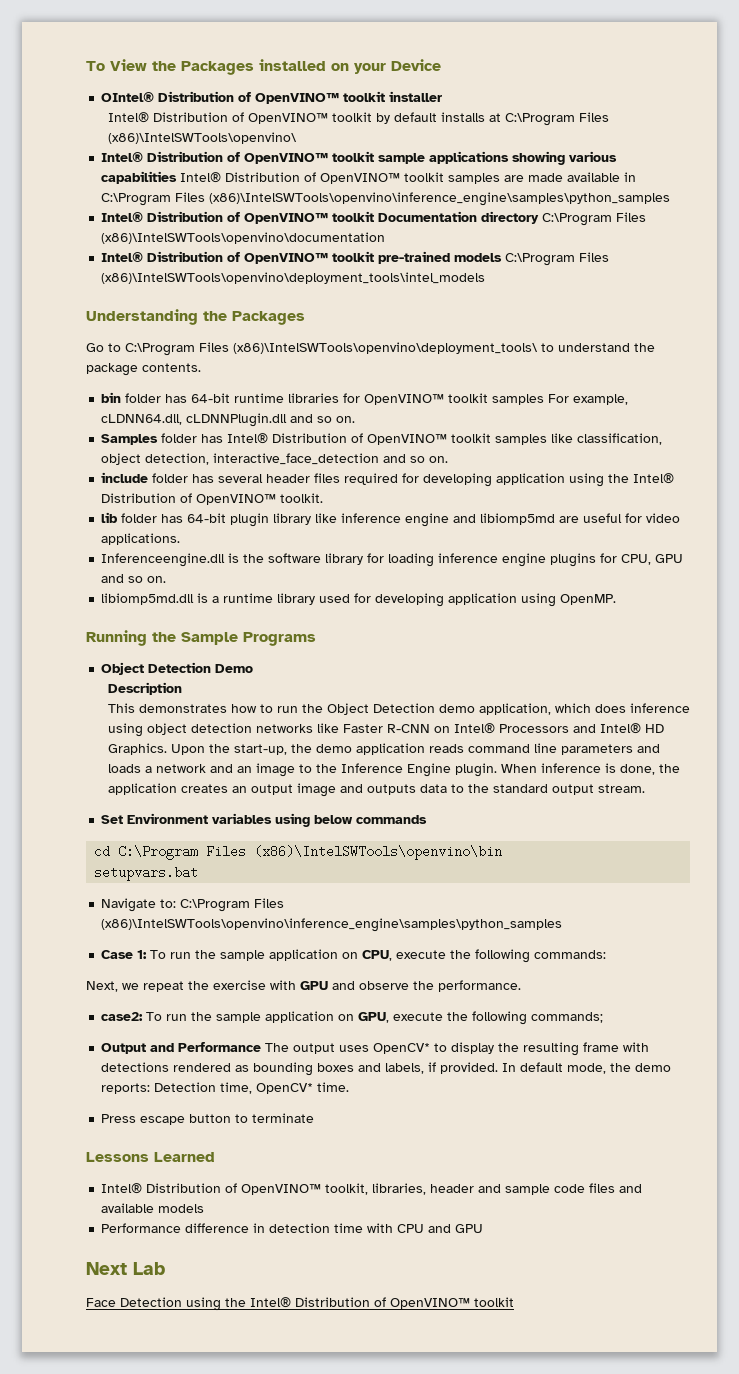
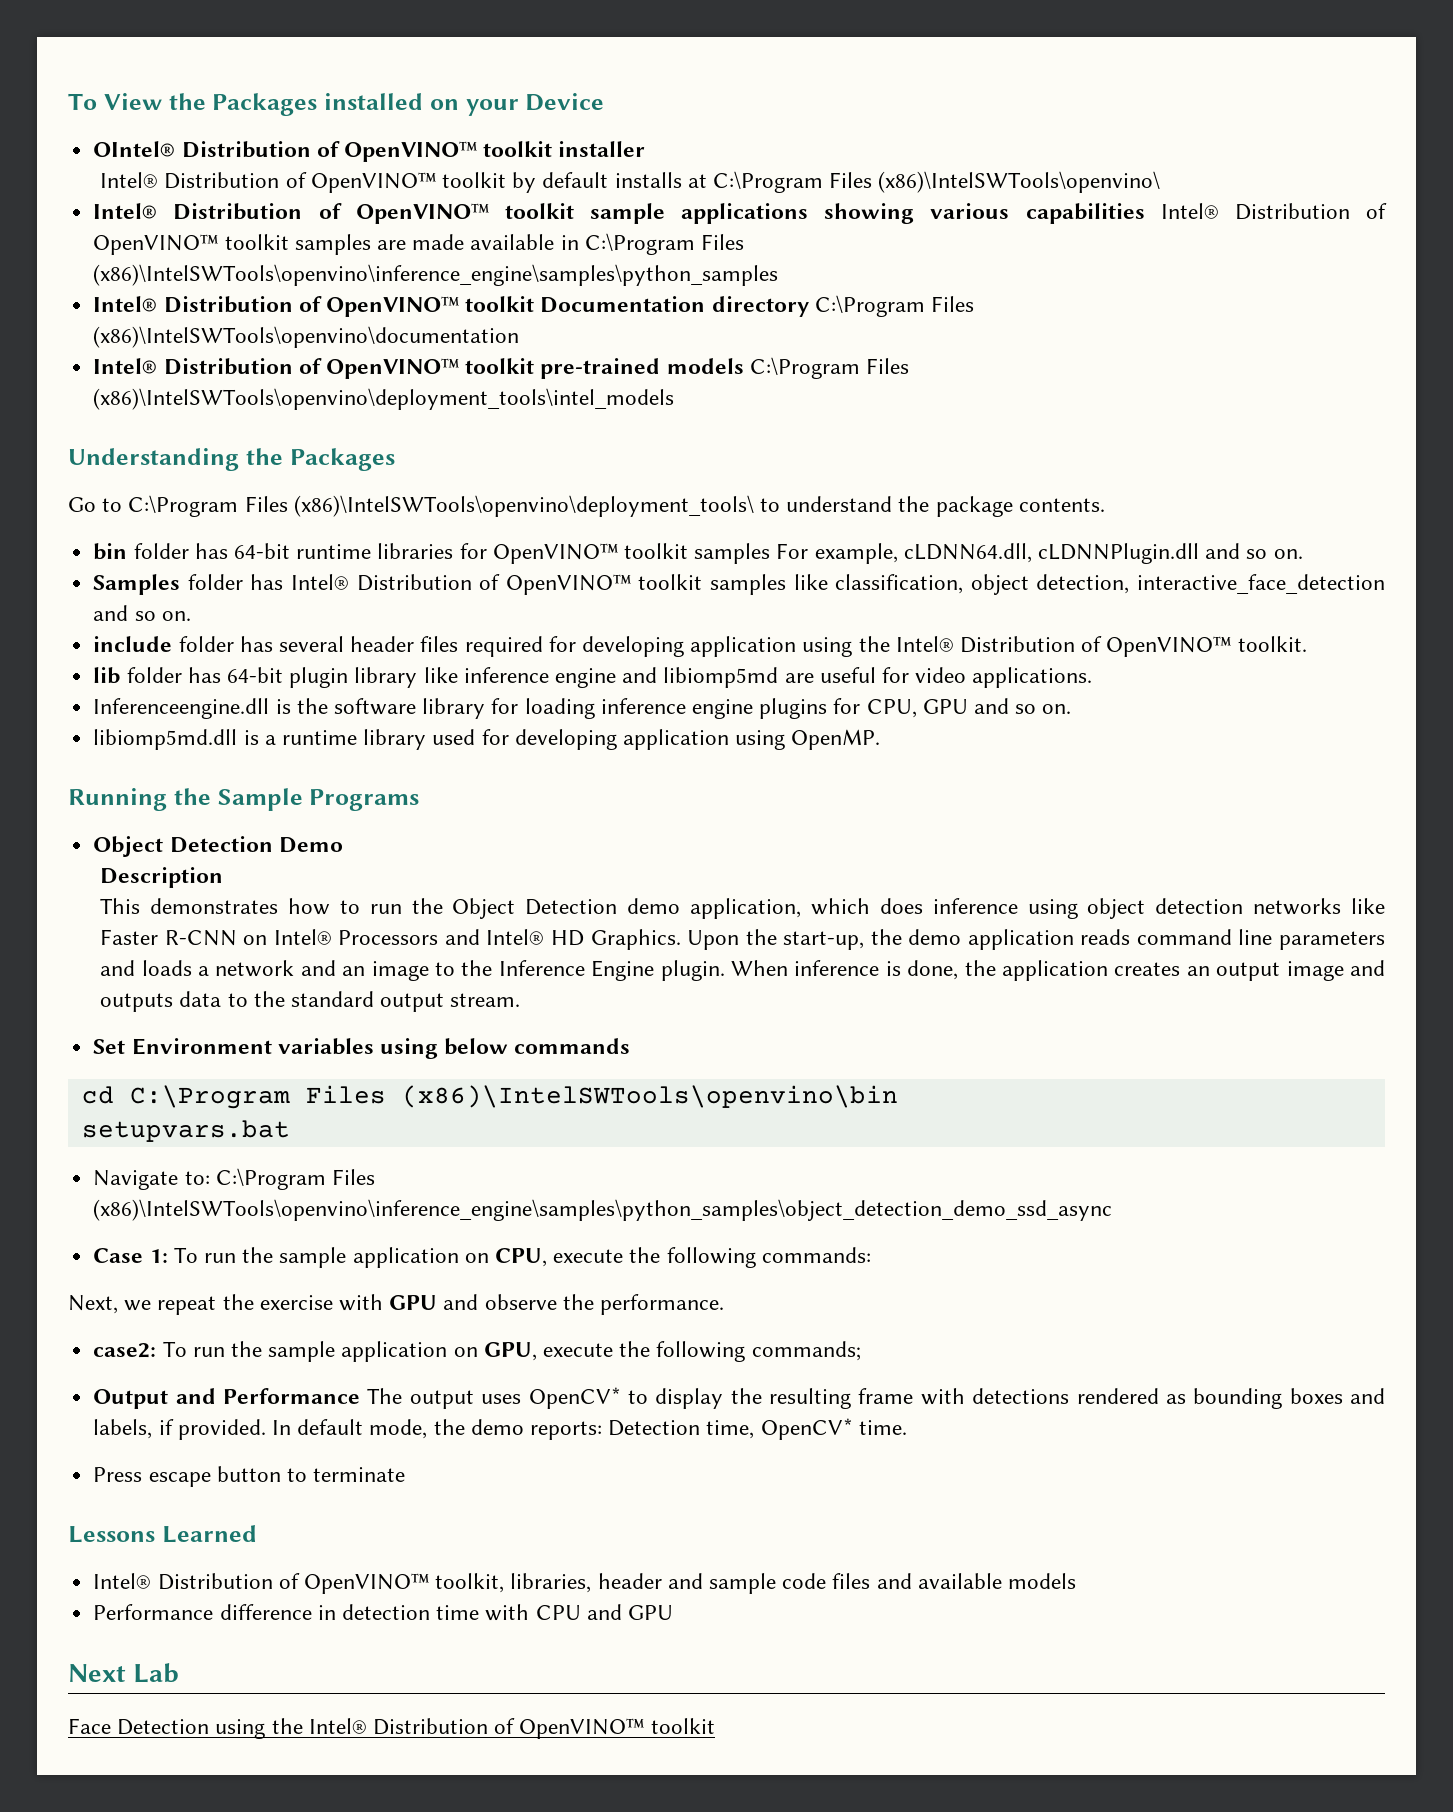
- Navigate to: C:\Program Files (x86)\IntelSWTools\openvino\inference_engine\samples\python_samples
+ Navigate to: C:\Program Files (x86)\IntelSWTools\openvino\inference_engine\samples\python_samples\object_detection_demo_ssd_async

